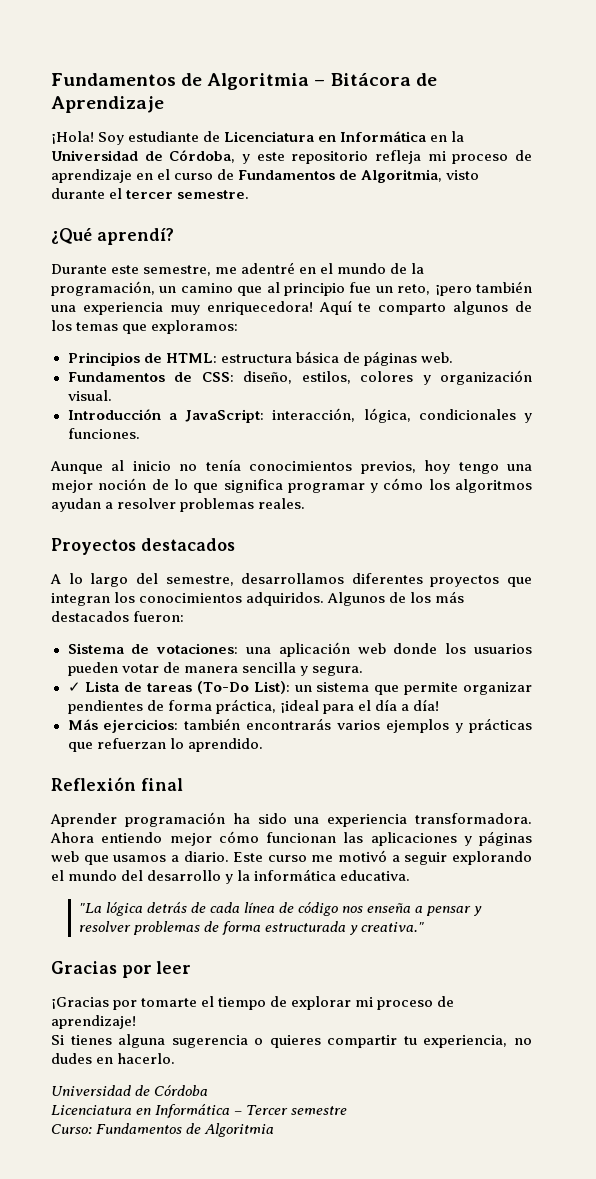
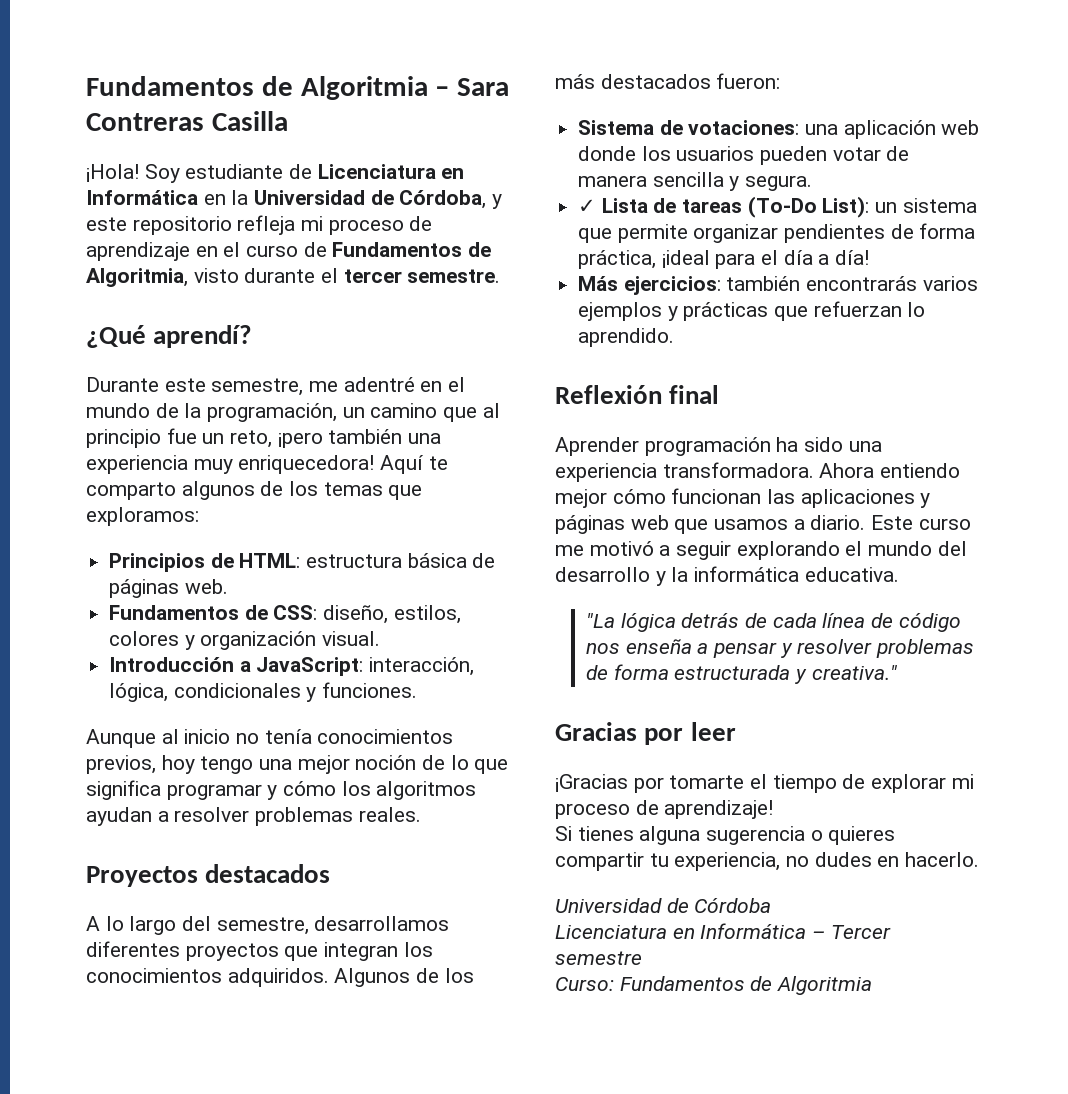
- Fundamentos de Algoritmia – Bitácora de Aprendizaje
+ Fundamentos de Algoritmia – Sara Contreras Casilla

